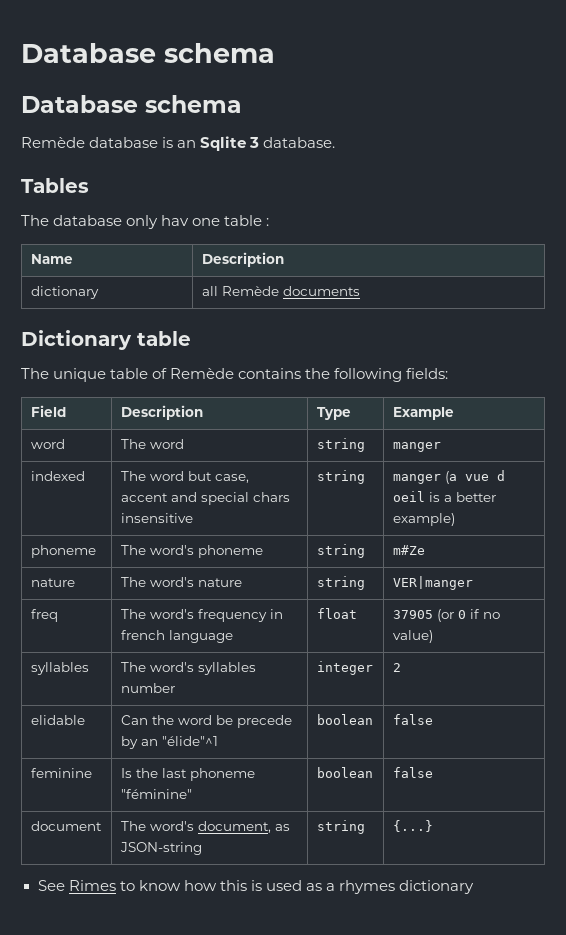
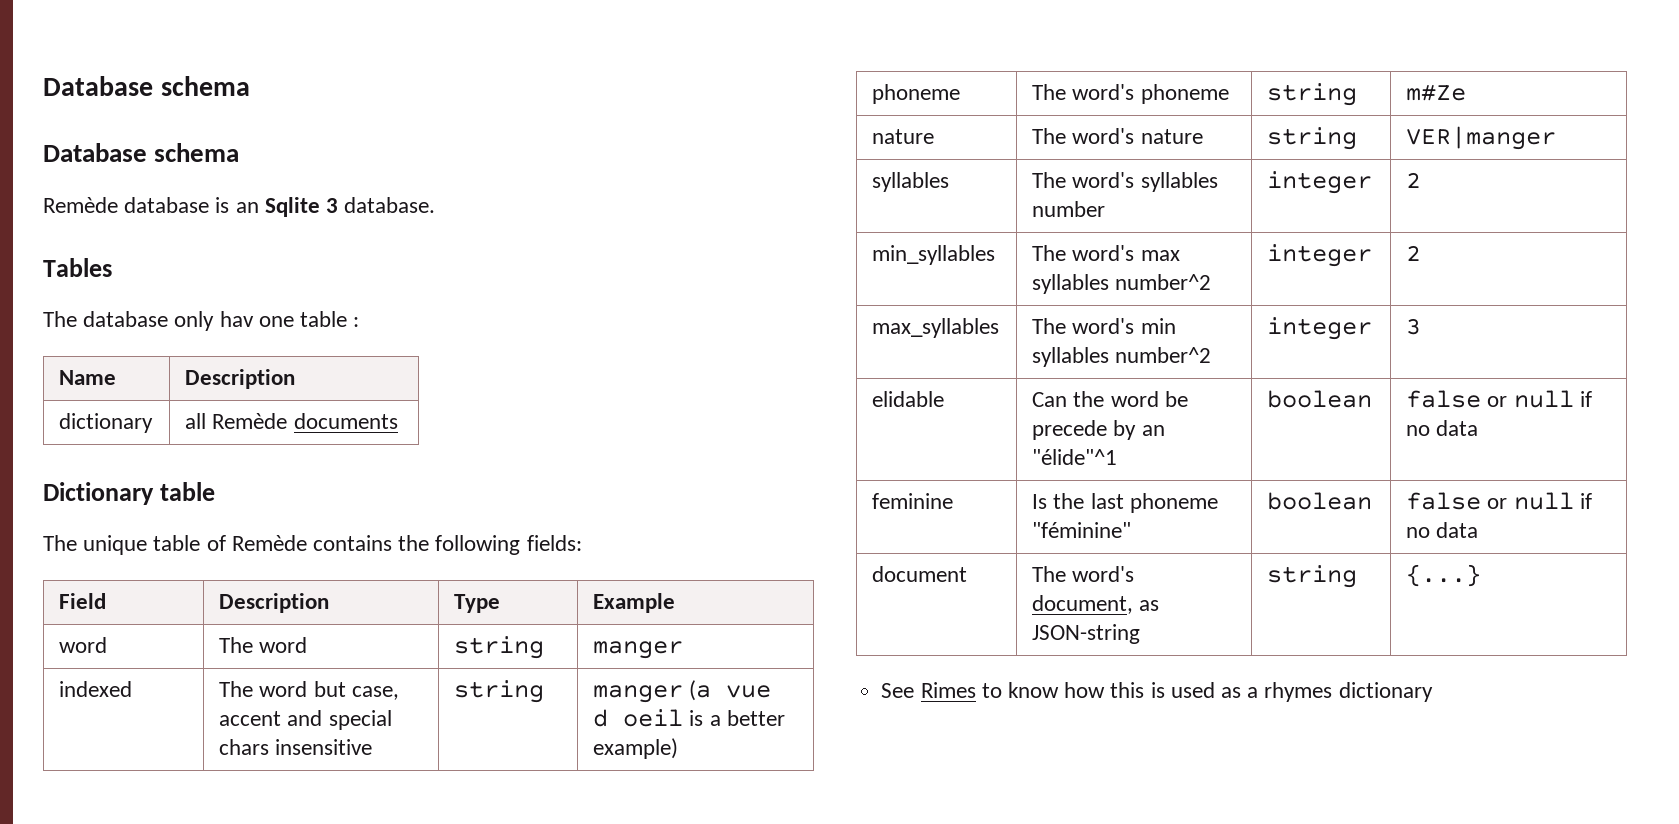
- freq | The word's frequency in french language | float | 37905 (or 0 if no value)
+ min_syllables | The word's max syllables number^2 | integer | 2
+ max_syllables | The word's min syllables number^2 | integer | 3
- elidable | Can the word be precede by an "élide"^1 | boolean | false
+ elidable | Can the word be precede by an "élide"^1 | boolean | false or null if no data
- feminine | Is the last phoneme "féminine" | boolean | false
+ feminine | Is the last phoneme "féminine" | boolean | false or null if no data

